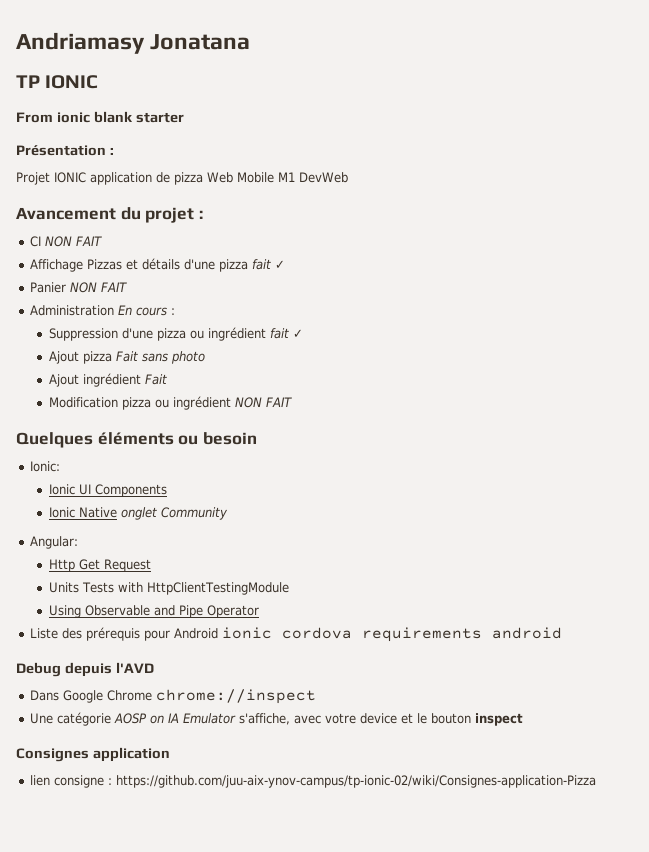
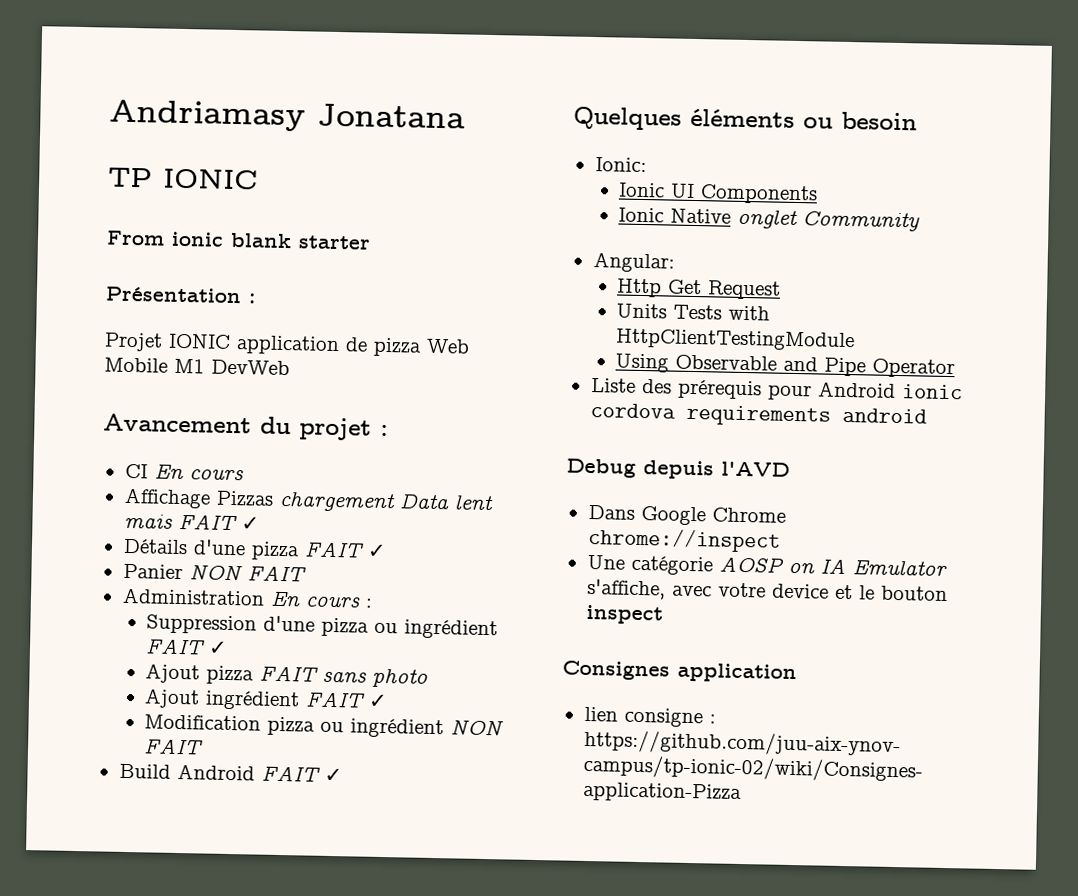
- CI NON FAIT
+ CI En cours
- Affichage Pizzas et détails d'une pizza fait ✓
+ Affichage Pizzas chargement Data lent mais FAIT ✓
+ Détails d'une pizza FAIT ✓
- Suppression d'une pizza ou ingrédient fait ✓
+ Suppression d'une pizza ou ingrédient FAIT ✓
- Ajout pizza Fait sans photo
+ Ajout pizza FAIT sans photo
- Ajout ingrédient Fait
+ Ajout ingrédient FAIT ✓
+ Build Android FAIT ✓

